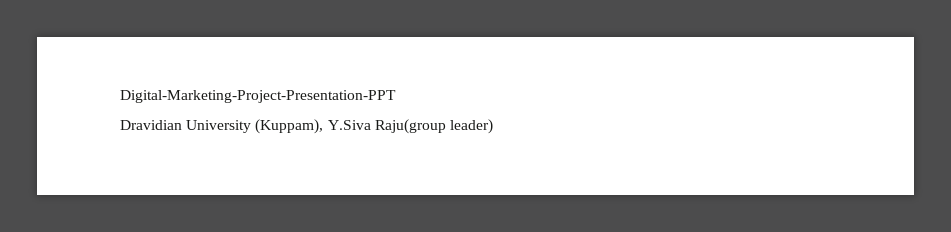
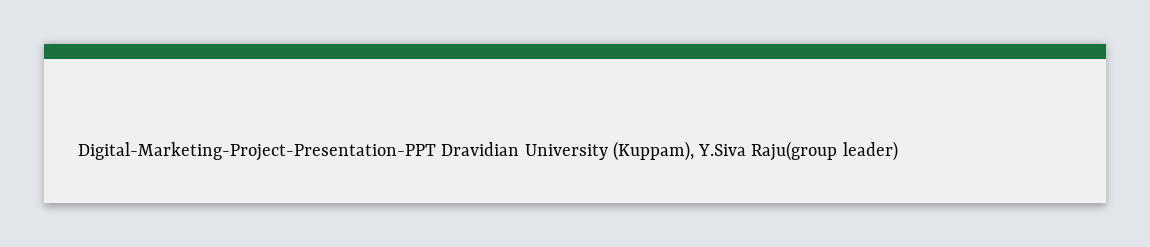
- Digital-Marketing-Project-Presentation-PPT
- Dravidian University (Kuppam), Y.Siva Raju(group leader)
+ Digital-Marketing-Project-Presentation-PPT Dravidian University (Kuppam), Y.Siva Raju(group leader)

